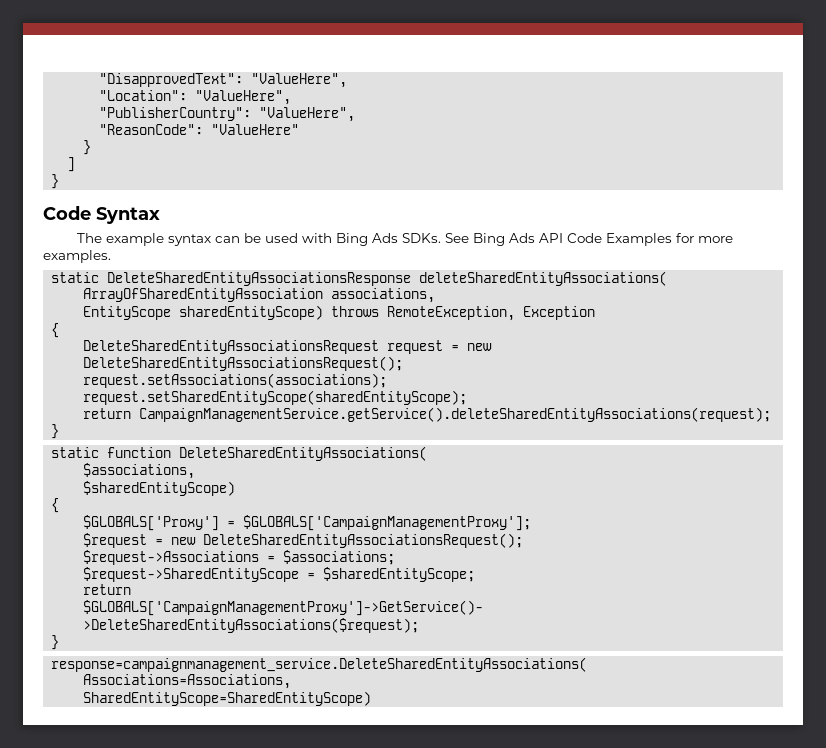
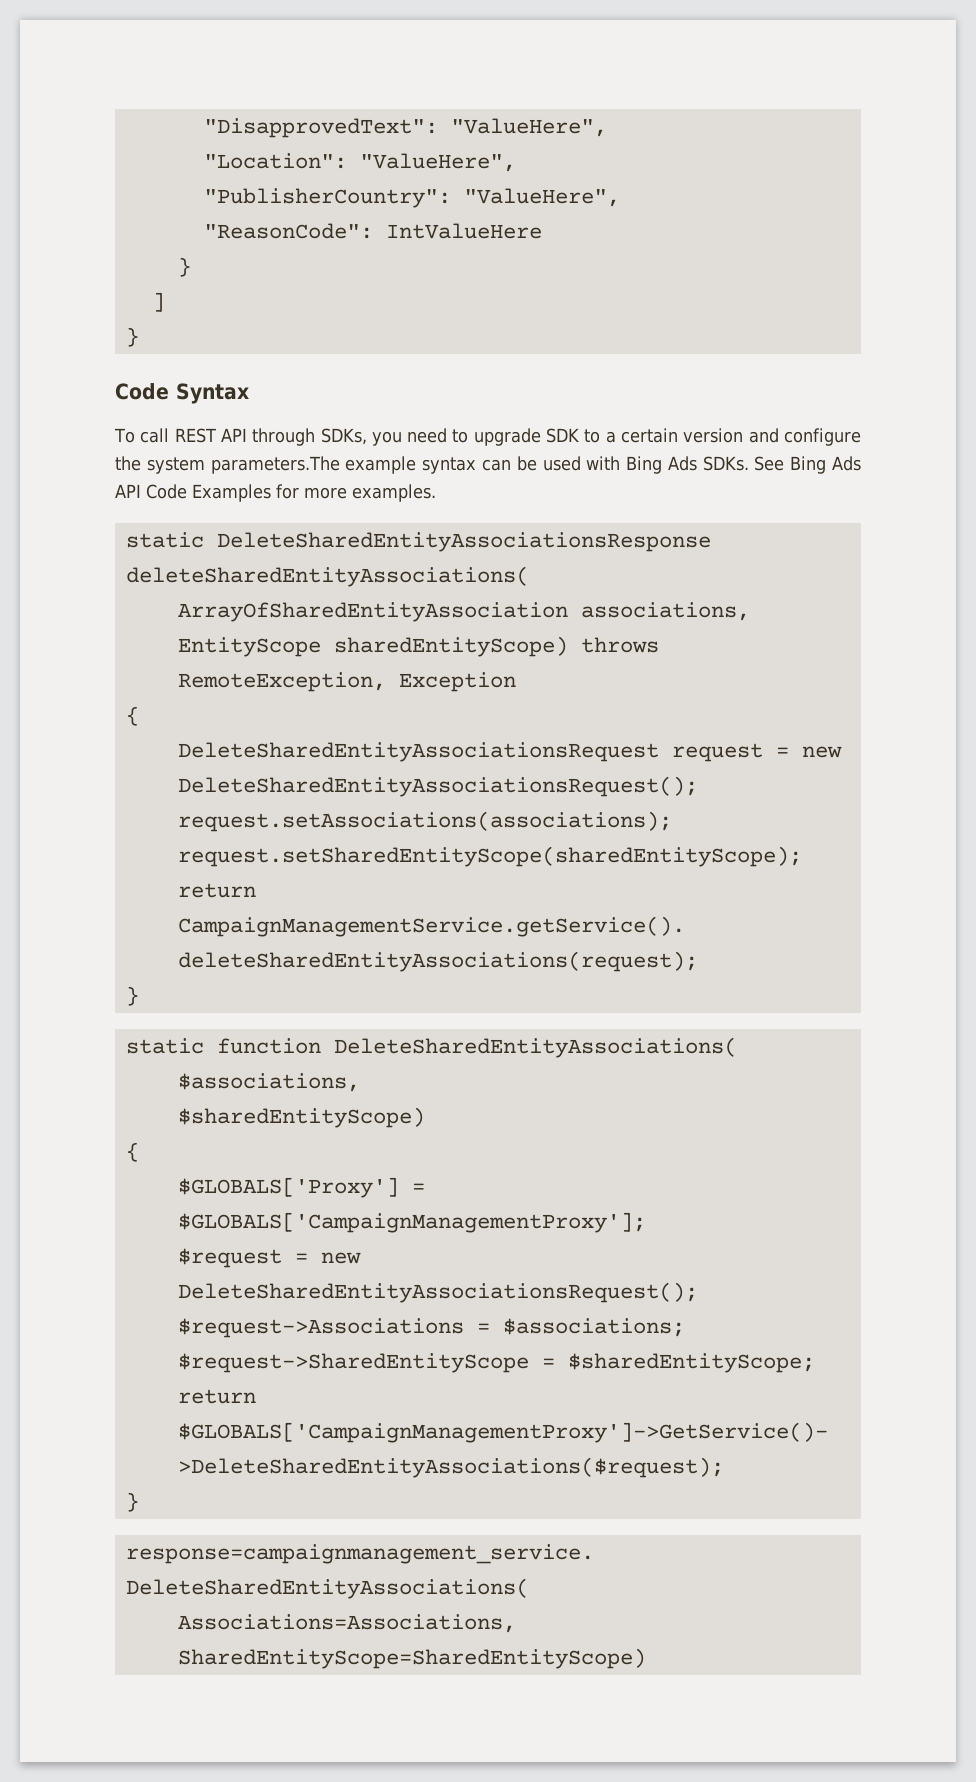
- "ReasonCode": "ValueHere"
+ "ReasonCode": IntValueHere
- The example syntax can be used with Bing Ads SDKs.
+ To call REST API through SDKs, you need to upgrade SDK to a certain version and configure the system parameters.The example syntax can be used with Bing Ads SDKs.

